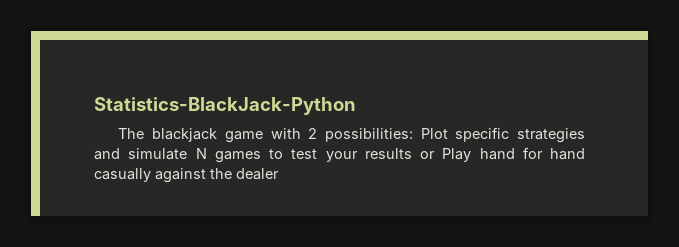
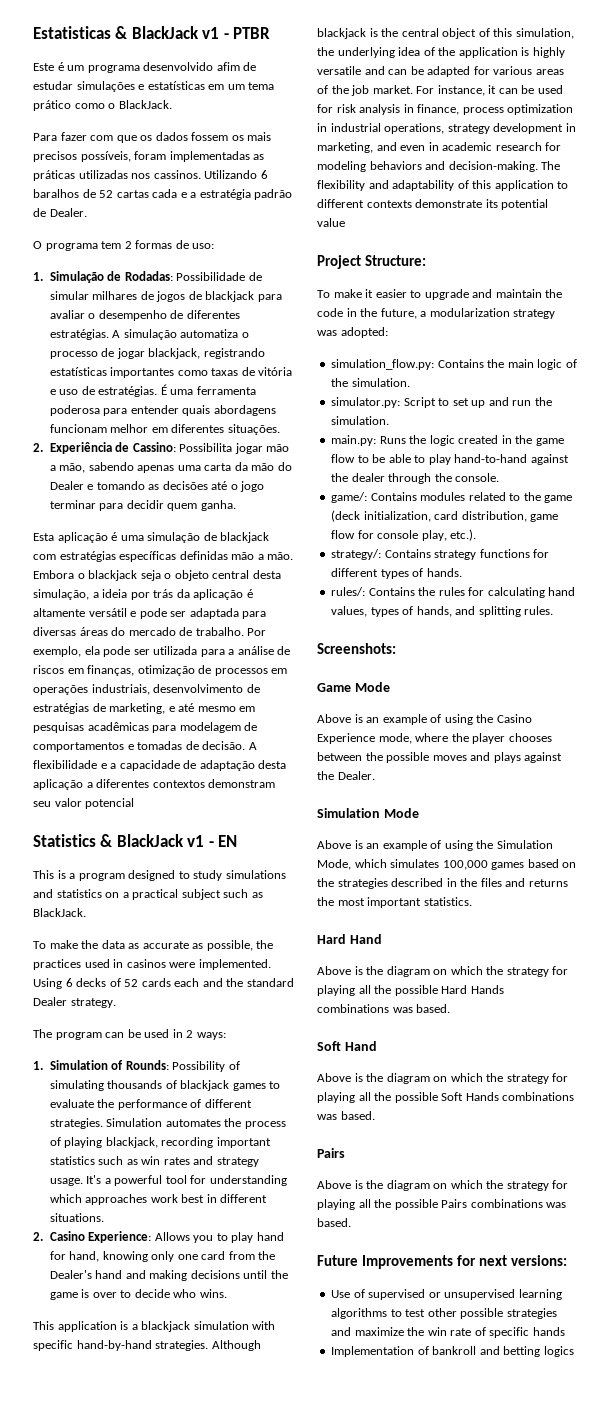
- Statistics-BlackJack-Python
- The blackjack game with 2 possibilities: Plot specific strategies and simulate N games to test your results or Play hand for hand casually against the dealer
+ Estatisticas & BlackJack v1 - PTBR
+ Este é um programa desenvolvido afim de estudar simulações e estatísticas em um tema prático como o BlackJack.
+ Para fazer com que os dados fossem os mais precisos possíveis, foram implementadas as práticas utilizadas nos cassinos. Utilizando 6 baralhos de 52 cartas cada e a estratégia padrão de Dealer.
+ O programa tem 2 formas de uso:
+ 1. Simulação de Rodadas: Possibilidade de simular milhares de jogos de blackjack para avaliar o desempenho de diferentes estratégias. A simulação automatiza o processo de jogar blackjack, registrando estatísticas importantes como taxas de vitória e uso de estratégias. É uma ferramenta poderosa para entender quais abordagens funcionam melhor em diferentes situações.
+ 2. Experiência de Cassino: Possibilita jogar mão a mão, sabendo apenas uma carta da mão do Dealer e tomando as decisões até o jogo terminar para decidir quem ganha.
+ Esta aplicação é uma simulação de blackjack com estratégias específicas definidas mão a mão. Embora o blackjack seja o objeto central desta simulação, a ideia por trás da aplicação é altamente versátil e pode ser adaptada para diversas áreas do mercado de trabalho. Por exemplo, ela pode ser utilizada para a análise de riscos em finanças, otimização de processos em operações industriais, desenvolvimento de estratégias de marketing, e até mesmo em pesquisas acadêmicas para modelagem de comportamentos e tomadas de decisão. A flexibilidade e a capacidade de adaptação desta aplicação a diferentes contextos demonstram seu valor potencial
+ Statistics & BlackJack v1 - EN
+ This is a program designed to study simulations and statistics on a practical subject such as BlackJack.
+ To make the data as accurate as possible, the practices used in casinos were implemented. Using 6 decks of 52 cards each and the standard Dealer strategy.
+ The program can be used in 2 ways:
+ 1. Simulation of Rounds: Possibility of simulating thousands of blackjack games to evaluate the performance of different strategies. Simulation automates the process of playing blackjack, recording important statistics such as win rates and strategy usage. It's a powerful tool for understanding which approaches work best in different situations.
+ 2. Casino Experience: Allows you to play hand for hand, knowing only one card from the Dealer's hand and making decisions until the game is over to decide who wins.
+ This application is a blackjack simulation with specific hand-by-hand strategies. Although blackjack is the central object of this simulation, the underlying idea of the application is highly versatile and can be adapted for various areas of the job market. For instance, it can be used for risk analysis in finance, process optimization in industrial operations, strategy development in marketing, and even in academic research for modeling behaviors and decision-making. The flexibility and adaptability of this application to different contexts demonstrate its potential value
+ Project Structure:
+ To make it easier to upgrade and maintain the code in the future, a modularization strategy was adopted:
+ simulation_flow.py: Contains the main logic of the simulation.
+ simulator.py: Script to set up and run the simulation.
+ main.py: Runs the logic created in the game flow to be able to play hand-to-hand against the dealer through the console.
+ game/: Contains modules related to the game (deck initialization, card distribution, game flow for console play, etc.).
+ strategy/: Contains strategy functions for different types of hands.
+ rules/: Contains the rules for calculating hand values, types of hands, and splitting rules.
+ Screenshots:
+ Game Mode
+ Above is an example of using the Casino Experience mode, where the player chooses between the possible moves and plays against the Dealer.
+ Simulation Mode
+ Above is an example of using the Simulation Mode, which simulates 100,000 games based on the strategies described in the files and returns the most important statistics.
+ Hard Hand
+ Above is the diagram on which the strategy for playing all the possible Hard Hands combinations was based.
+ Soft Hand
+ Above is the diagram on which the strategy for playing all the possible Soft Hands combinations was based.
+ Pairs
+ Above is the diagram on which the strategy for playing all the possible Pairs combinations was based.
+ Future Improvements for next versions:
+ Use of supervised or unsupervised learning algorithms to test other possible strategies and maximize the win rate of specific hands
+ Implementation of bankroll and betting logics

